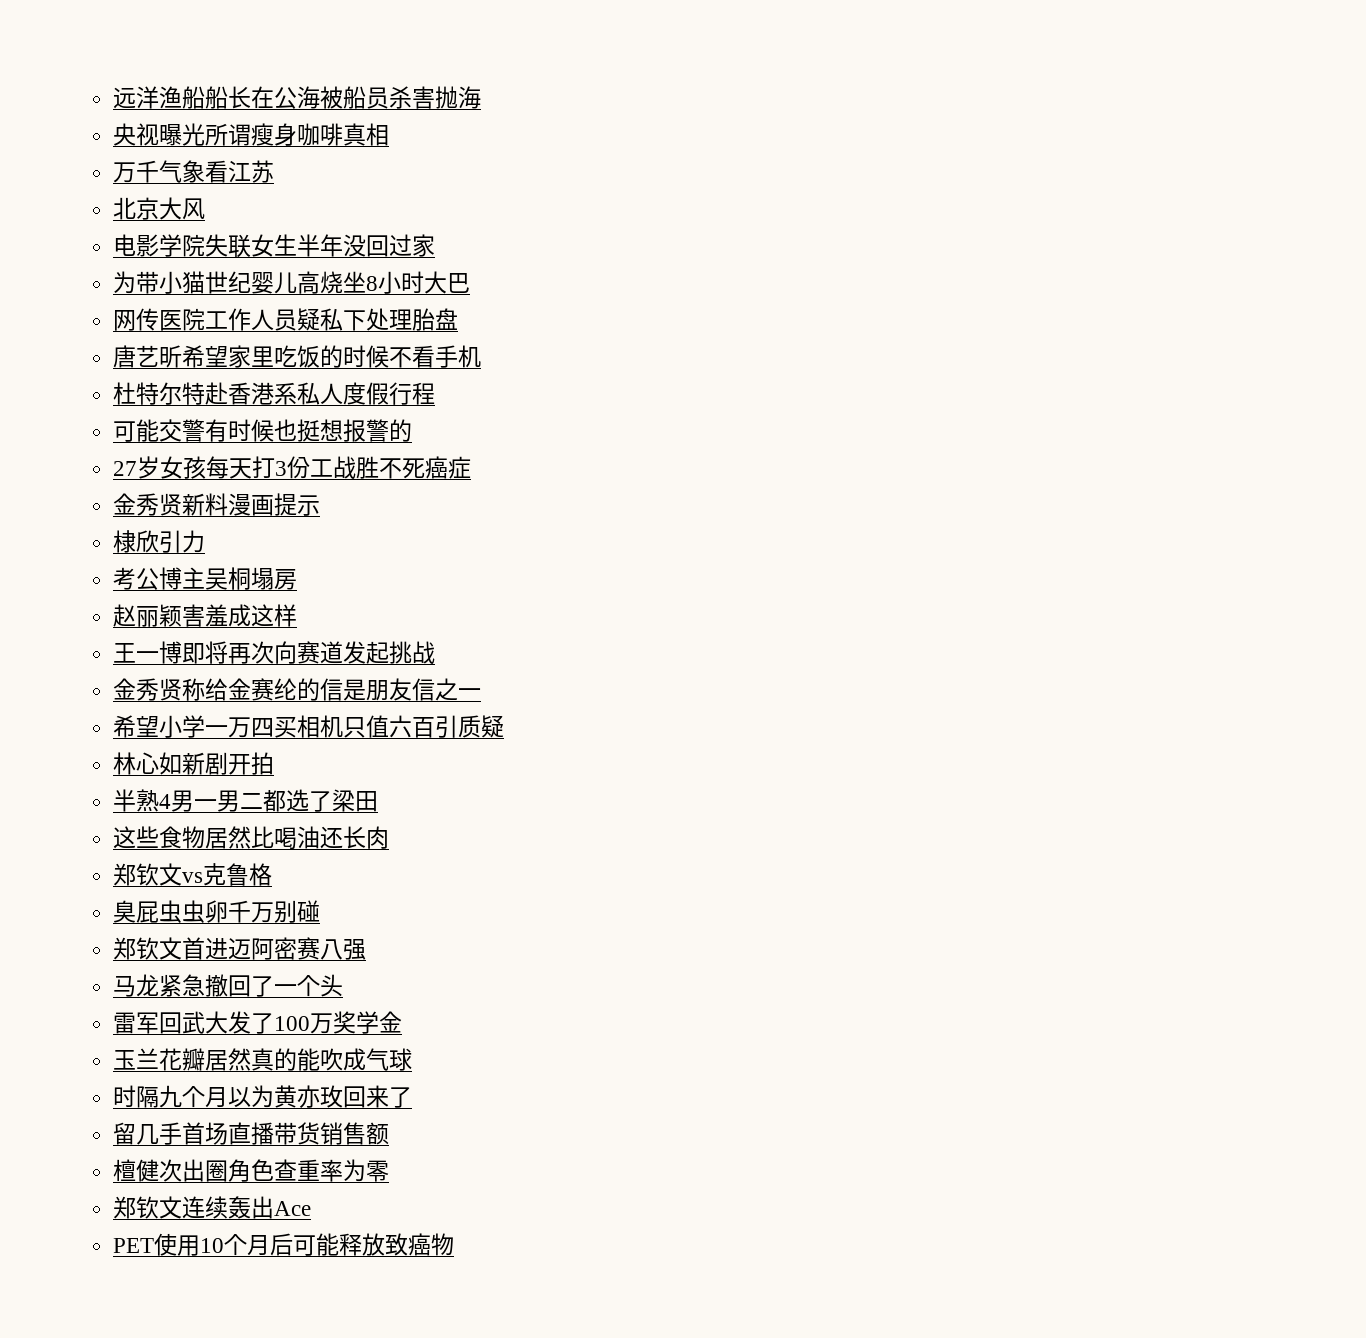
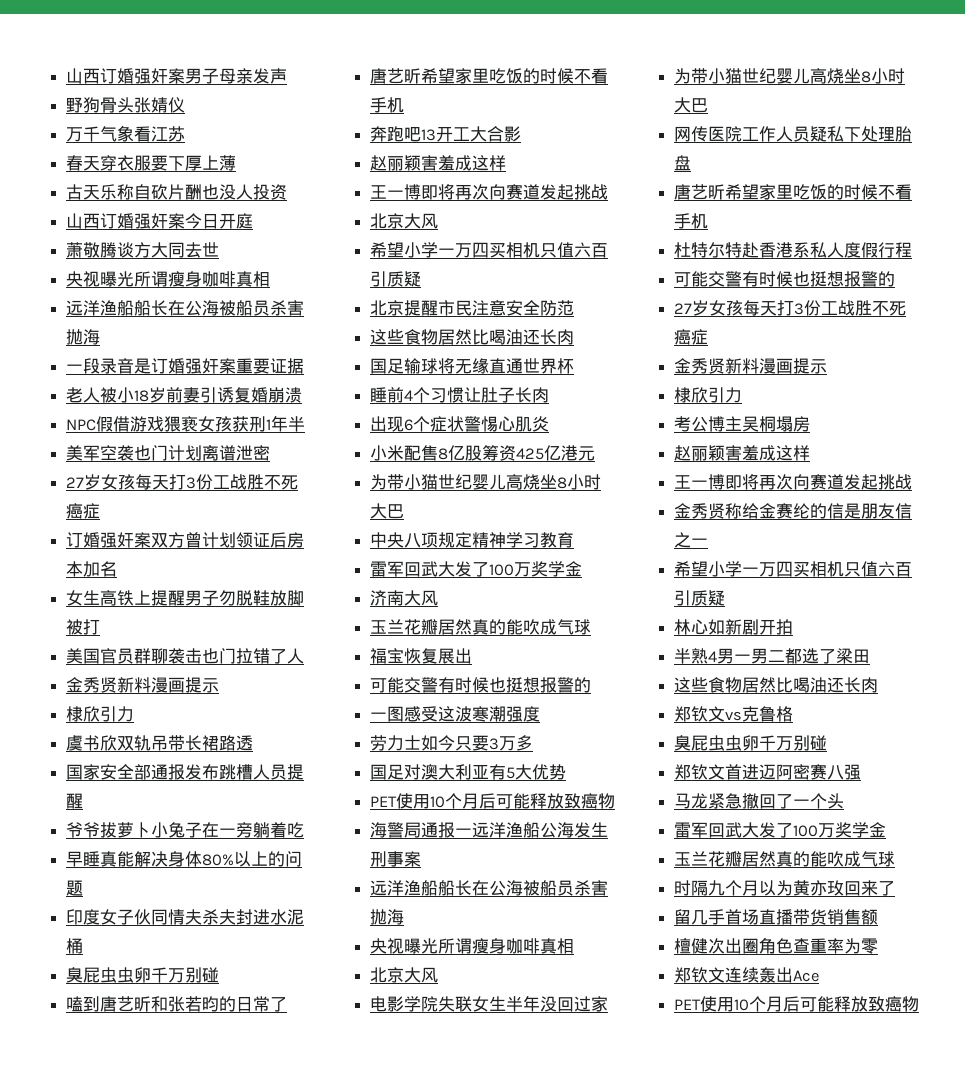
+ 山西订婚强奸案男子母亲发声
+ 野狗骨头张婧仪
+ 万千气象看江苏
+ 春天穿衣服要下厚上薄
+ 古天乐称自砍片酬也没人投资
+ 山西订婚强奸案今日开庭
+ 萧敬腾谈方大同去世
+ 央视曝光所谓瘦身咖啡真相
+ 远洋渔船船长在公海被船员杀害抛海
+ 一段录音是订婚强奸案重要证据
+ 老人被小18岁前妻引诱复婚崩溃
+ NPC假借游戏猥亵女孩获刑1年半
+ 美军空袭也门计划离谱泄密
+ 27岁女孩每天打3份工战胜不死癌症
+ 订婚强奸案双方曾计划领证后房本加名
+ 女生高铁上提醒男子勿脱鞋放脚被打
+ 美国官员群聊袭击也门拉错了人
+ 金秀贤新料漫画提示
+ 棣欣引力
+ 虞书欣双轨吊带长裙路透
+ 国家安全部通报发布跳槽人员提醒
+ 爷爷拔萝卜小兔子在一旁躺着吃
+ 早睡真能解决身体80%以上的问题
+ 印度女子伙同情夫杀夫封进水泥桶
+ 臭屁虫虫卵千万别碰
+ 嗑到唐艺昕和张若昀的日常了
+ 唐艺昕希望家里吃饭的时候不看手机
+ 奔跑吧13开工大合影
+ 赵丽颖害羞成这样
+ 王一博即将再次向赛道发起挑战
+ 北京大风
+ 希望小学一万四买相机只值六百引质疑
+ 北京提醒市民注意安全防范
+ 这些食物居然比喝油还长肉
+ 国足输球将无缘直通世界杯
+ 睡前4个习惯让肚子长肉
+ 出现6个症状警惕心肌炎
+ 小米配售8亿股筹资425亿港元
+ 为带小猫世纪婴儿高烧坐8小时大巴
+ 中央八项规定精神学习教育
+ 雷军回武大发了100万奖学金
+ 济南大风
+ 玉兰花瓣居然真的能吹成气球
+ 福宝恢复展出
+ 可能交警有时候也挺想报警的
+ 一图感受这波寒潮强度
+ 劳力士如今只要3万多
+ 国足对澳大利亚有5大优势
+ PET使用10个月后可能释放致癌物
+ 海警局通报一远洋渔船公海发生刑事案
- 万千气象看江苏

